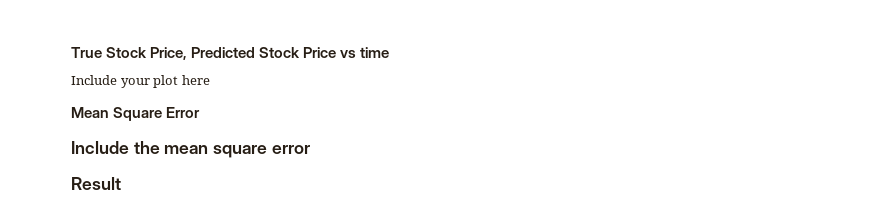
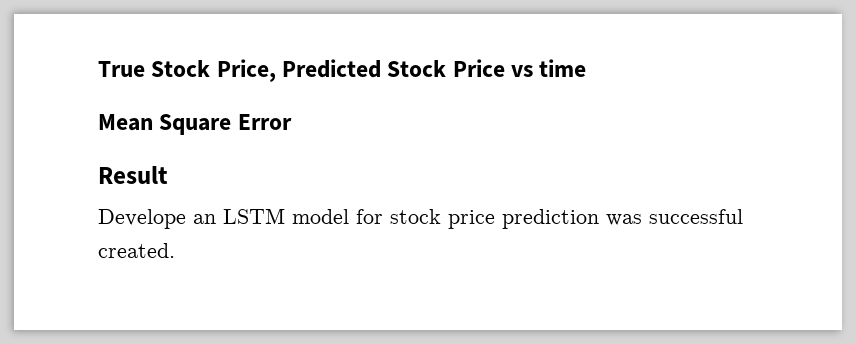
- Include your plot here
- Include the mean square error
  Result
+ Develope an LSTM model for stock price prediction was successful created.

